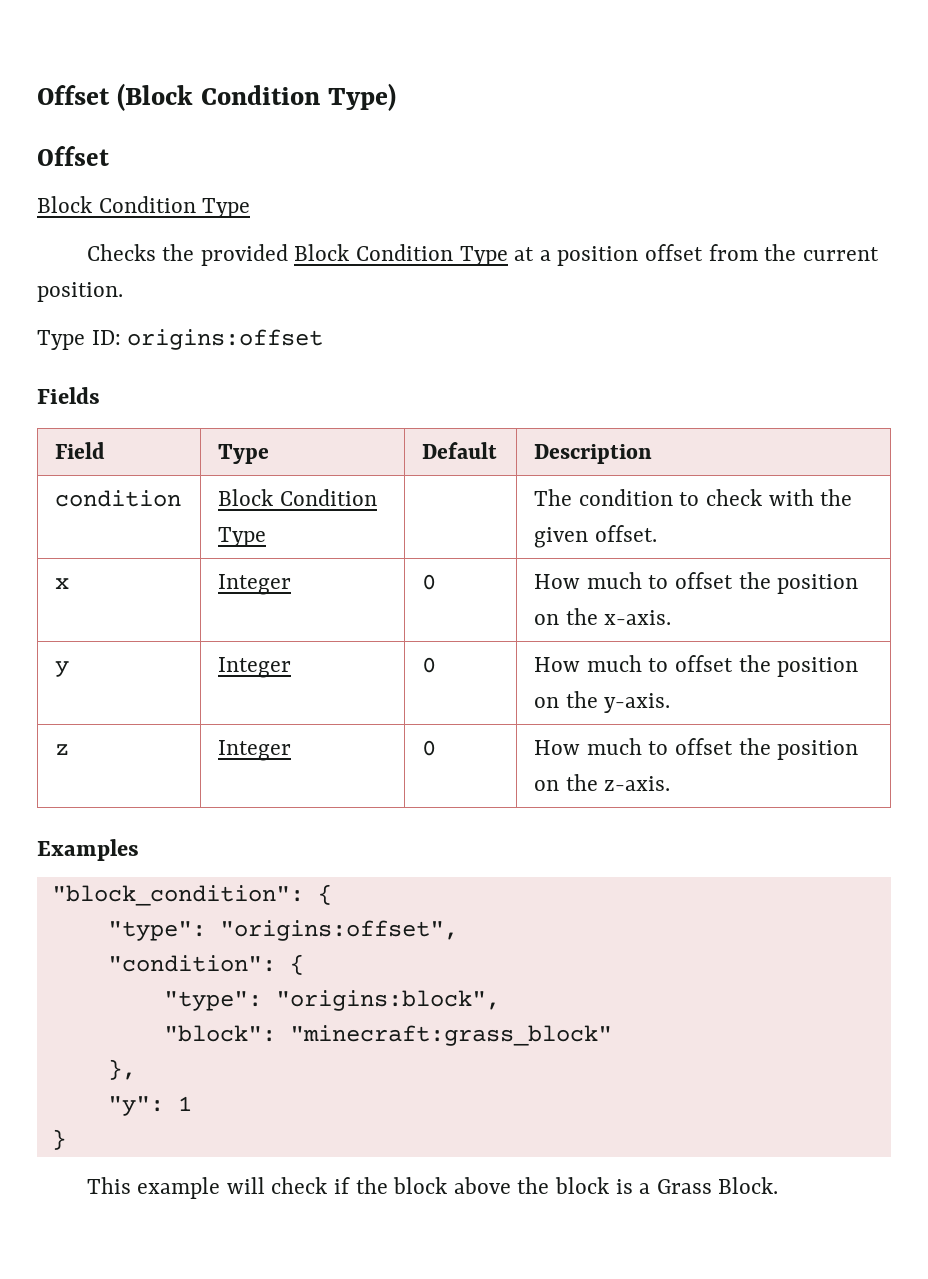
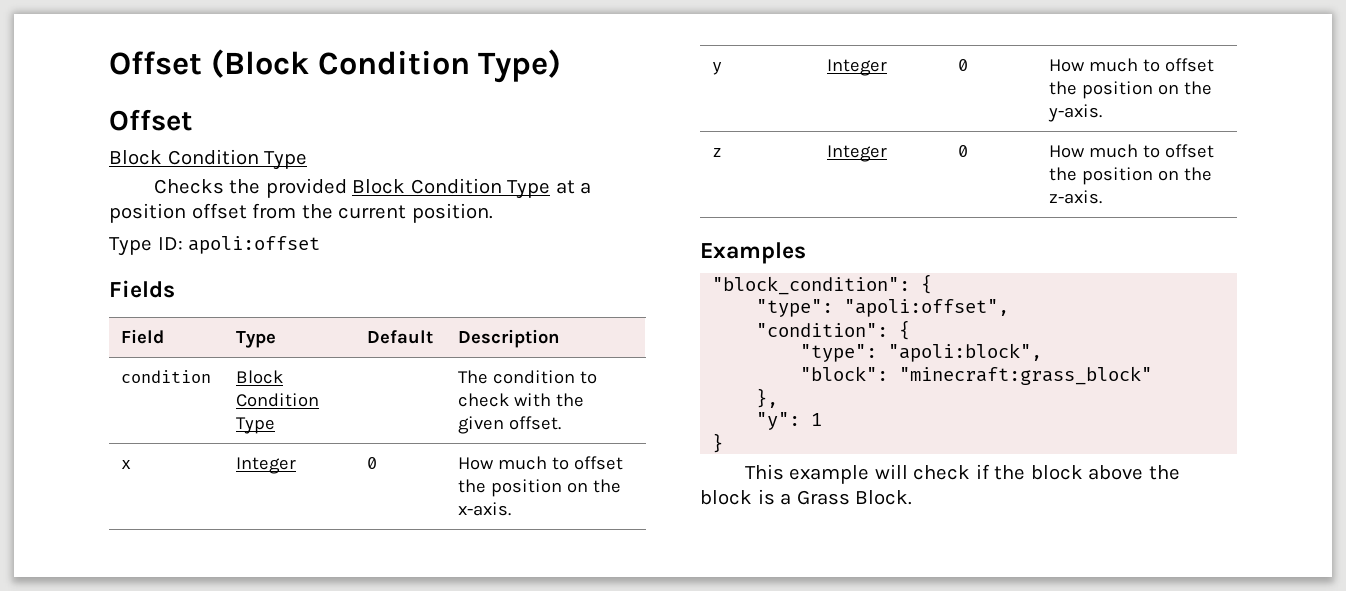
- Type ID: origins:offset
+ Type ID: apoli:offset
- "type": "origins:offset",
+ "type": "apoli:offset",
- "type": "origins:block",
+ "type": "apoli:block",

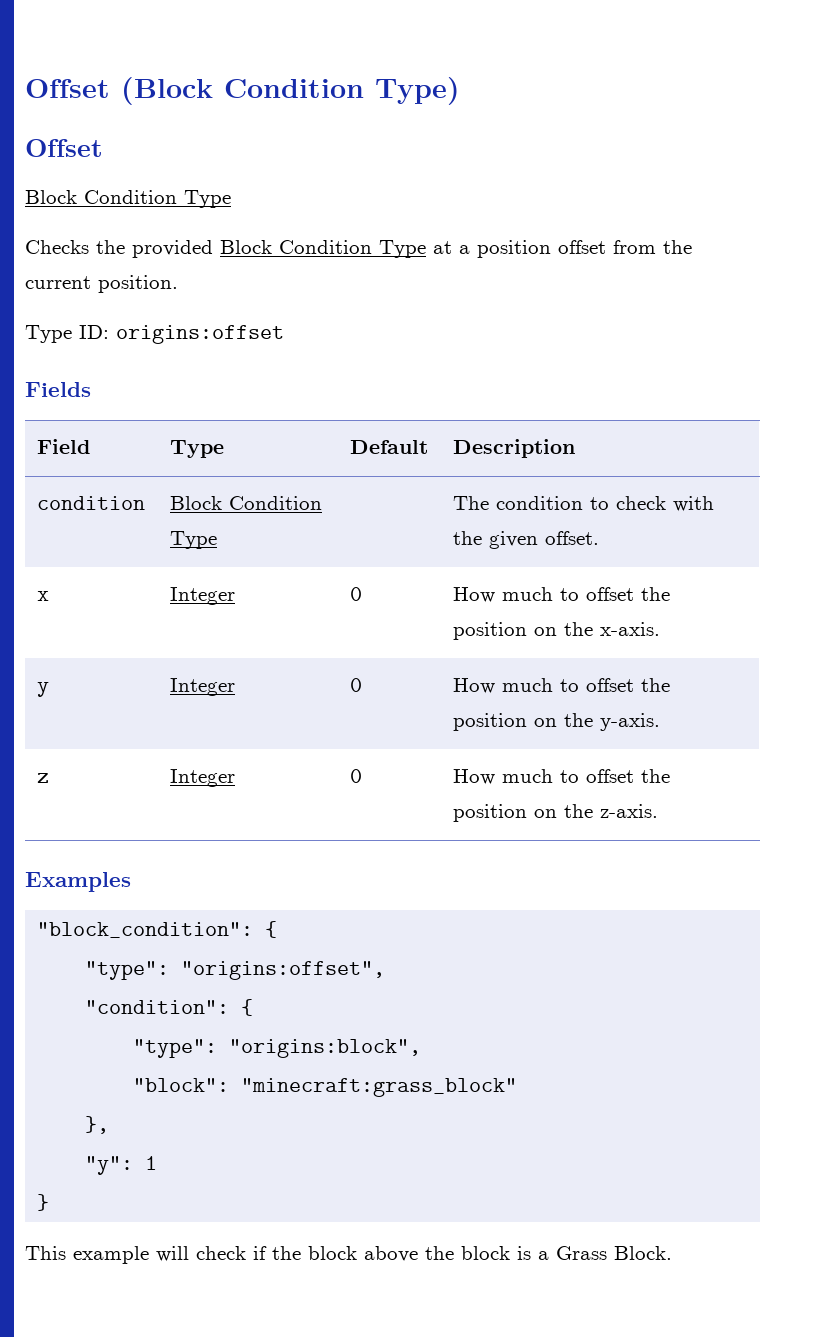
- Type ID: apoli:offset
+ Type ID: origins:offset
- "type": "apoli:offset",
+ "type": "origins:offset",
- "type": "apoli:block",
+ "type": "origins:block",

